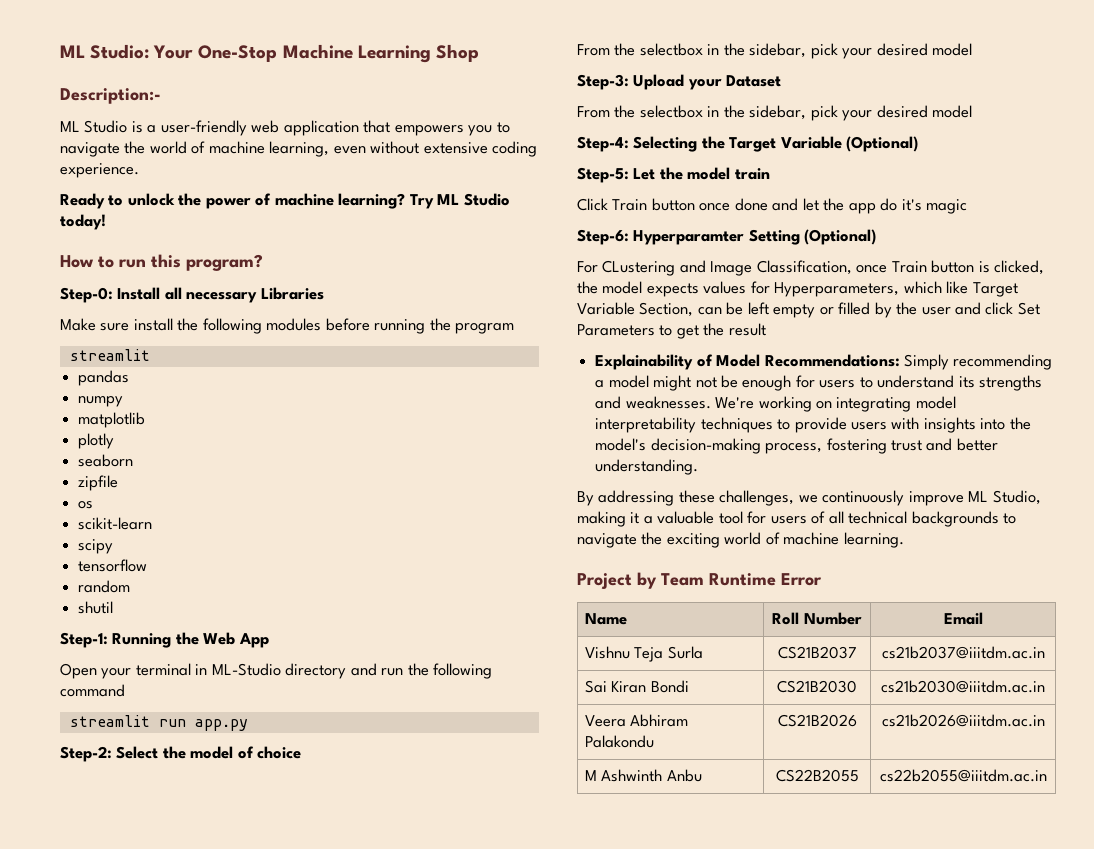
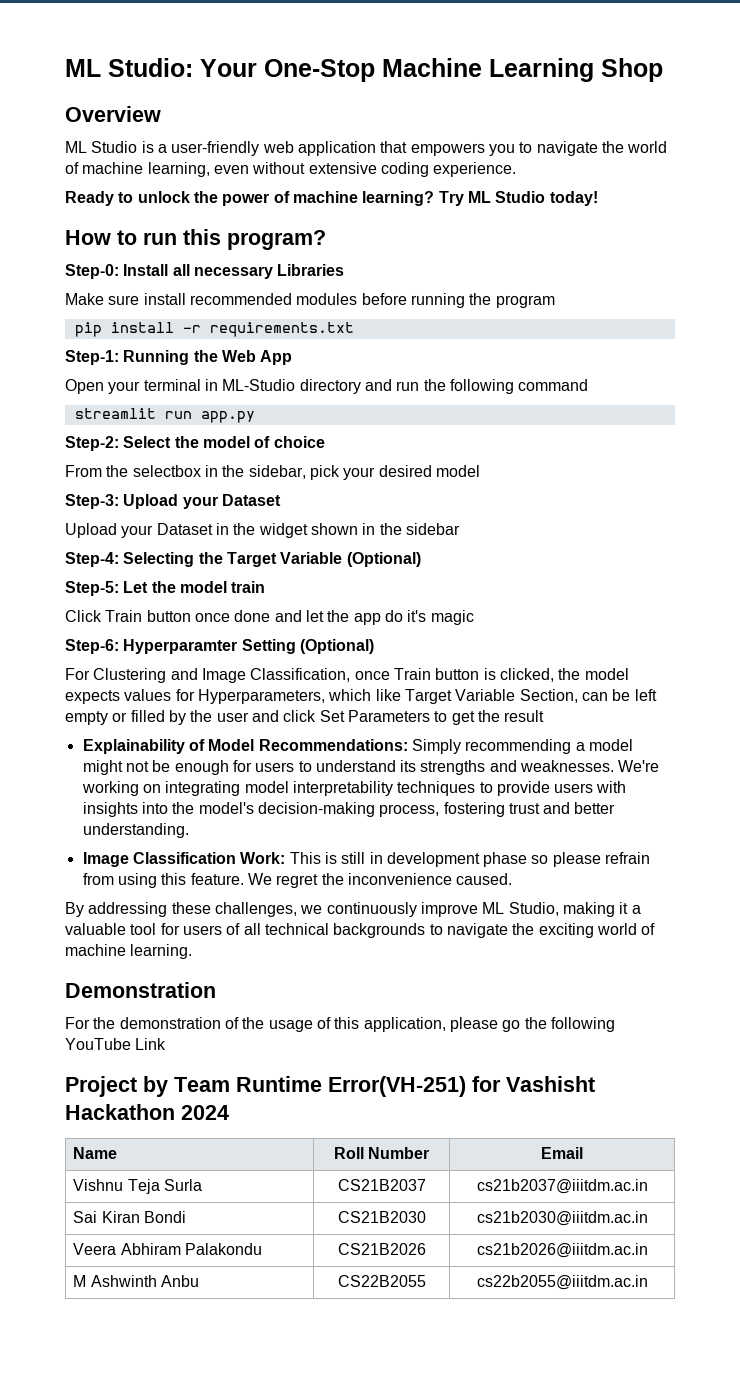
- Description:-
+ Overview
- Make sure install the following modules before running the program
- streamlit
- pandas
- numpy
- matplotlib
- plotly
- seaborn
- zipfile
- os
- scikit-learn
- scipy
- tensorflow
- random
- shutil
+ Make sure install recommended modules before running the program
+ pip install -r requirements.txt
  Step-3: Upload your Dataset
- From the selectbox in the sidebar, pick your desired model
+ Upload your Dataset in the widget shown in the sidebar
- For CLustering and Image Classification, once Train button is clicked, the model expects values for Hyperparameters, which like Target Variable Section, can be left empty or filled by the user and click Set Parameters to get the result
+ For Clustering and Image Classification, once Train button is clicked, the model expects values for Hyperparameters, which like Target Variable Section, can be left empty or filled by the user and click Set Parameters to get the result
+ Image Classification Work: This is still in development phase so please refrain from using this feature. We regret the inconvenience caused.
+ Demonstration
+ For the demonstration of the usage of this application, please go the following YouTube Link
- Project by Team Runtime Error
+ Project by Team Runtime Error(VH-251) for Vashisht Hackathon 2024

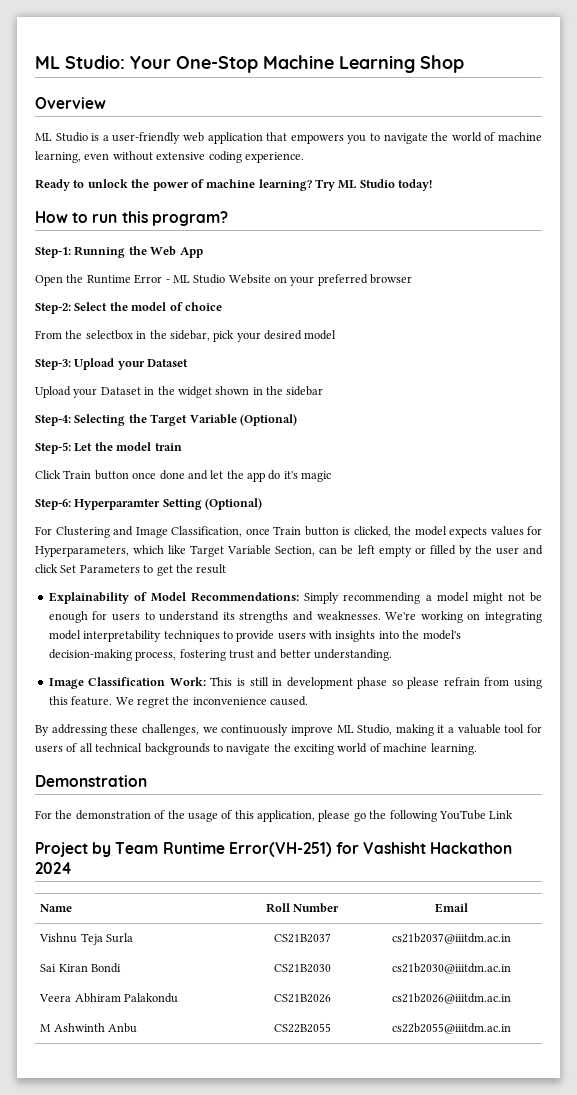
- Step-0: Install all necessary Libraries
- Make sure install recommended modules before running the program
- pip install -r requirements.txt
- Open your terminal in ML-Studio directory and run the following command
- streamlit run app.py
+ Open the Runtime Error - ML Studio Website on your preferred browser

